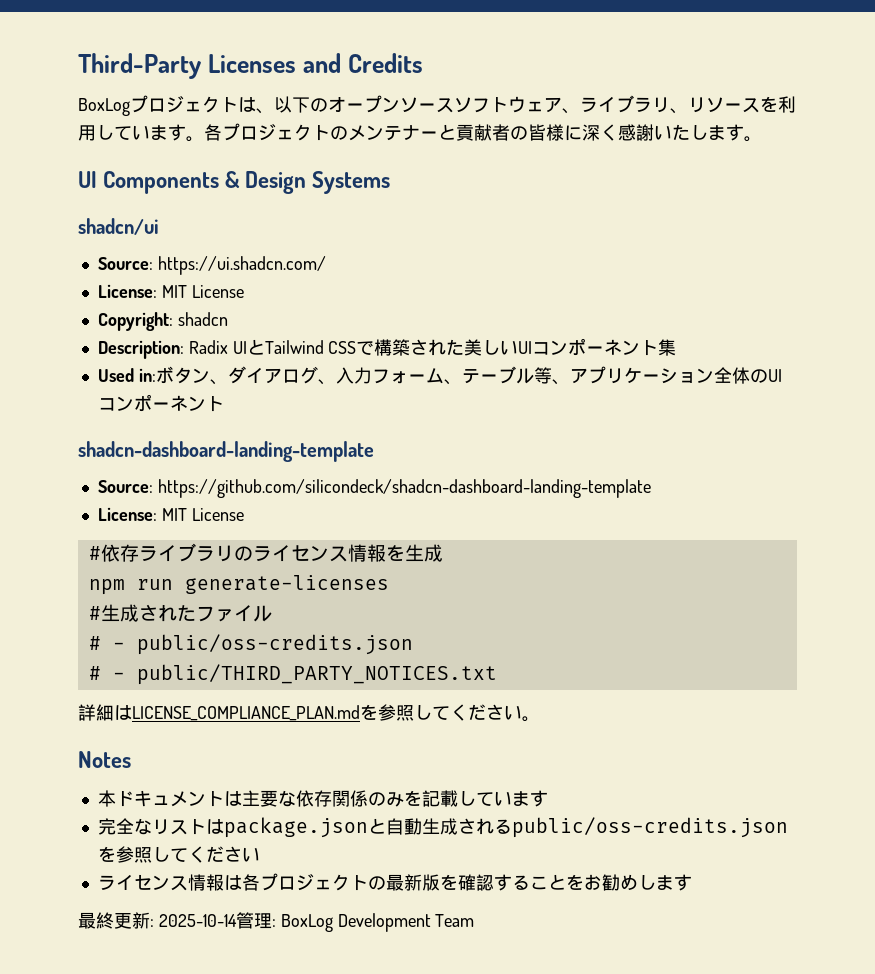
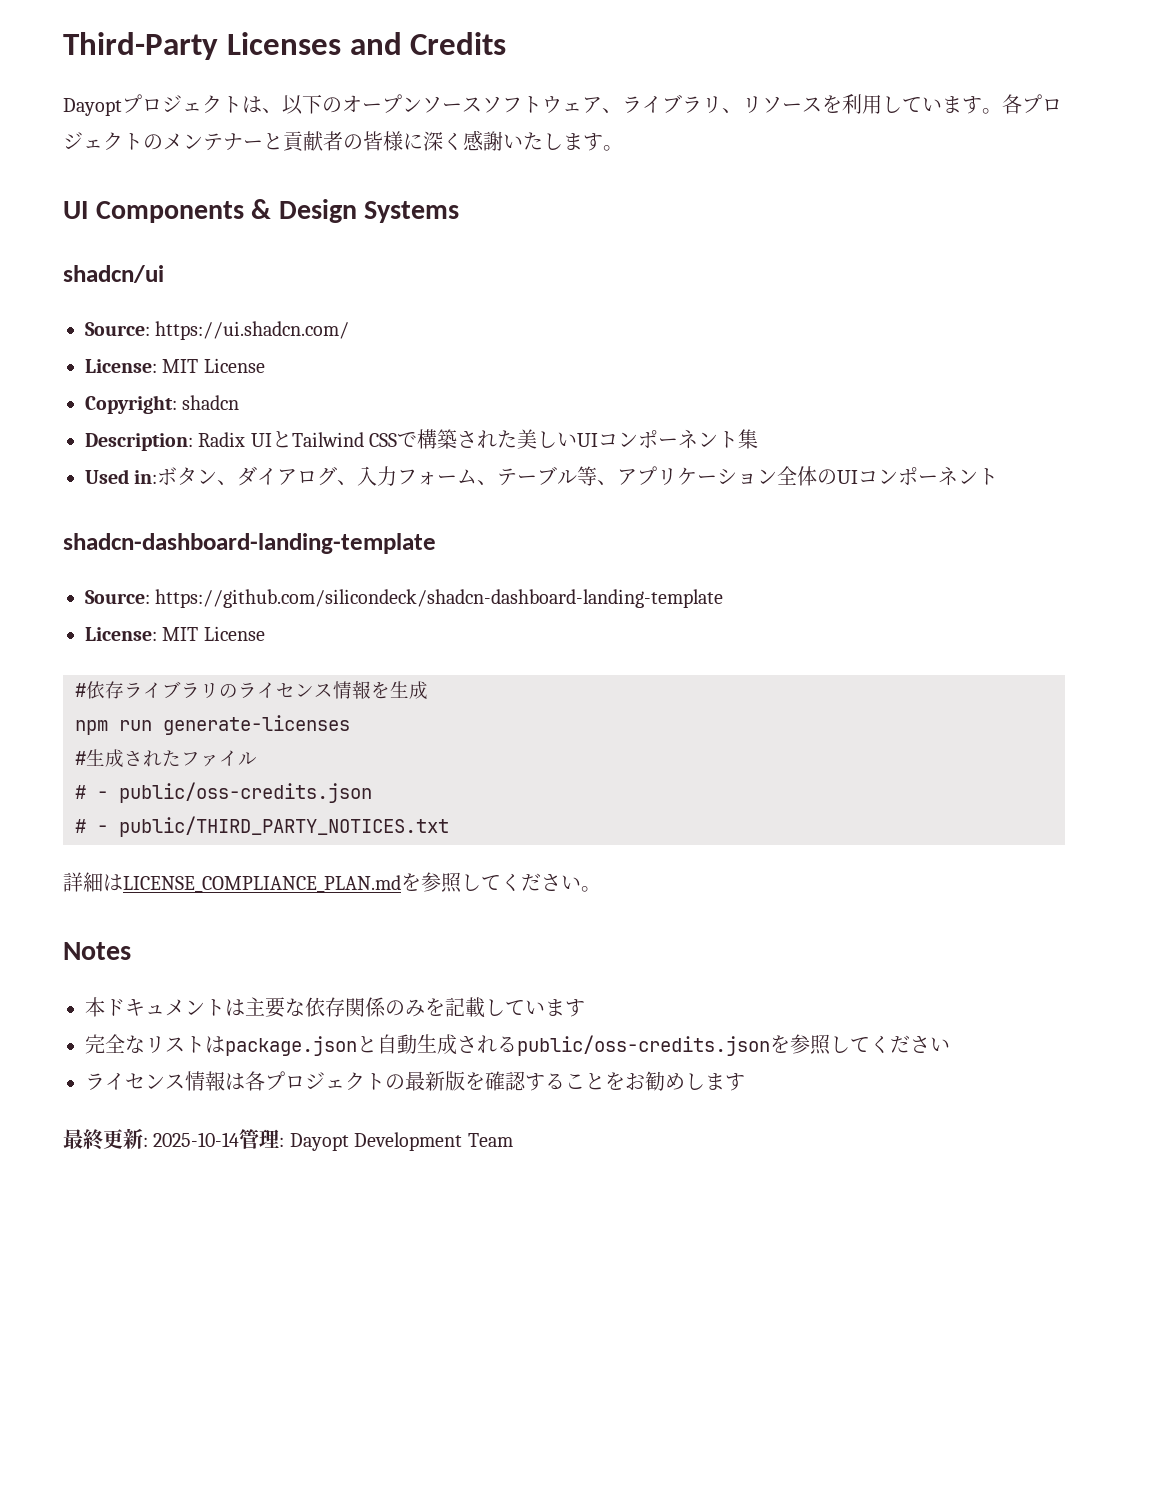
- BoxLogプロジェクトは、以下のオープンソースソフトウェア、ライブラリ、リソースを利用しています。
+ Dayoptプロジェクトは、以下のオープンソースソフトウェア、ライブラリ、リソースを利用しています。
- 最終更新: 2025-10-14管理: BoxLog Development Team
+ 最終更新: 2025-10-14管理: Dayopt Development Team

